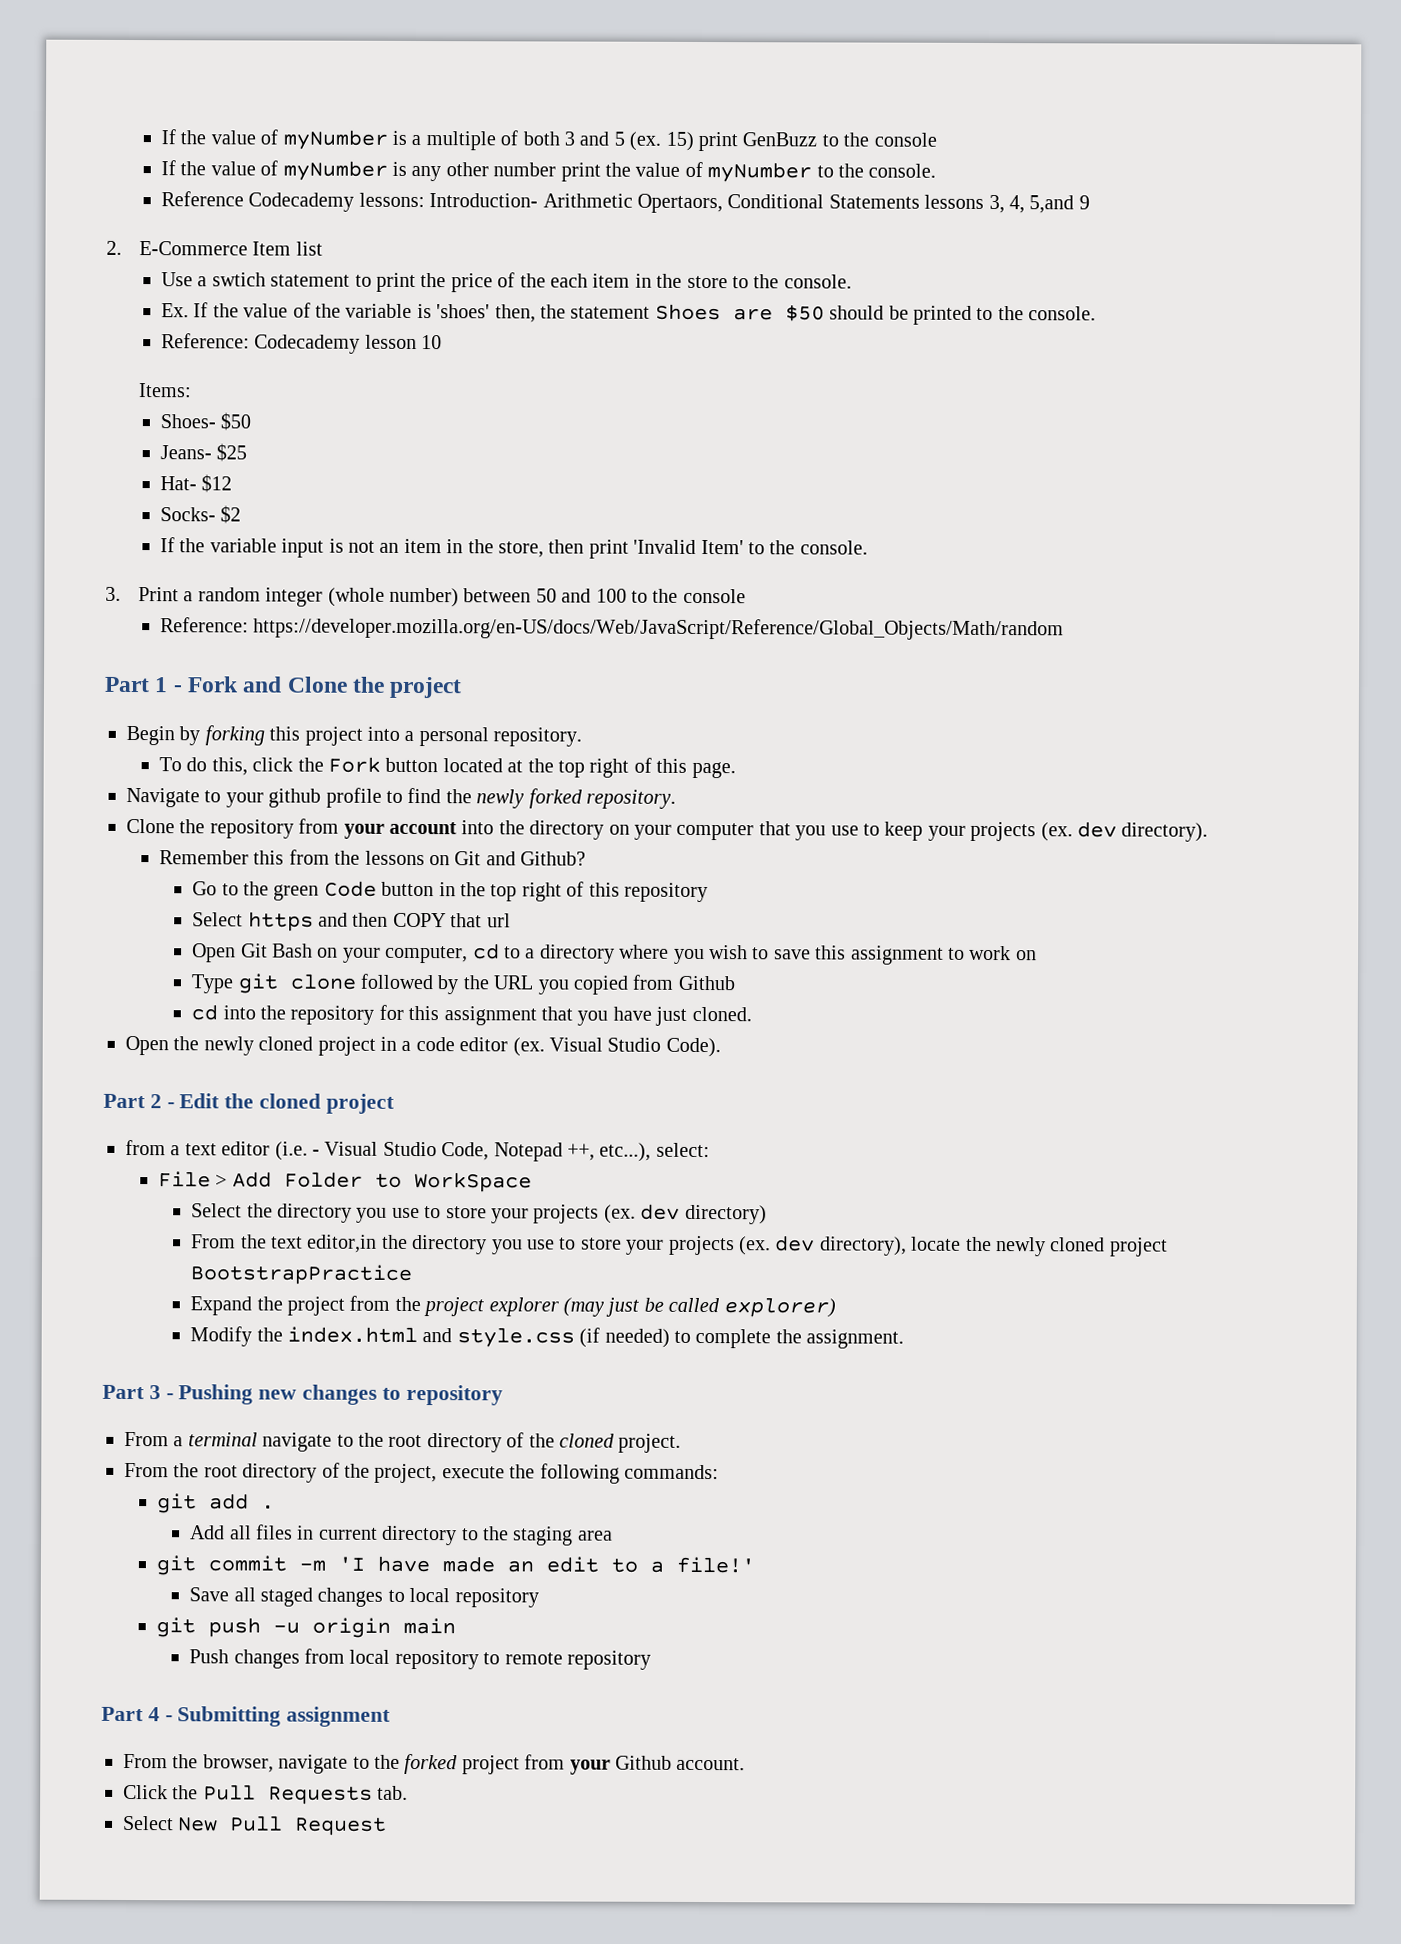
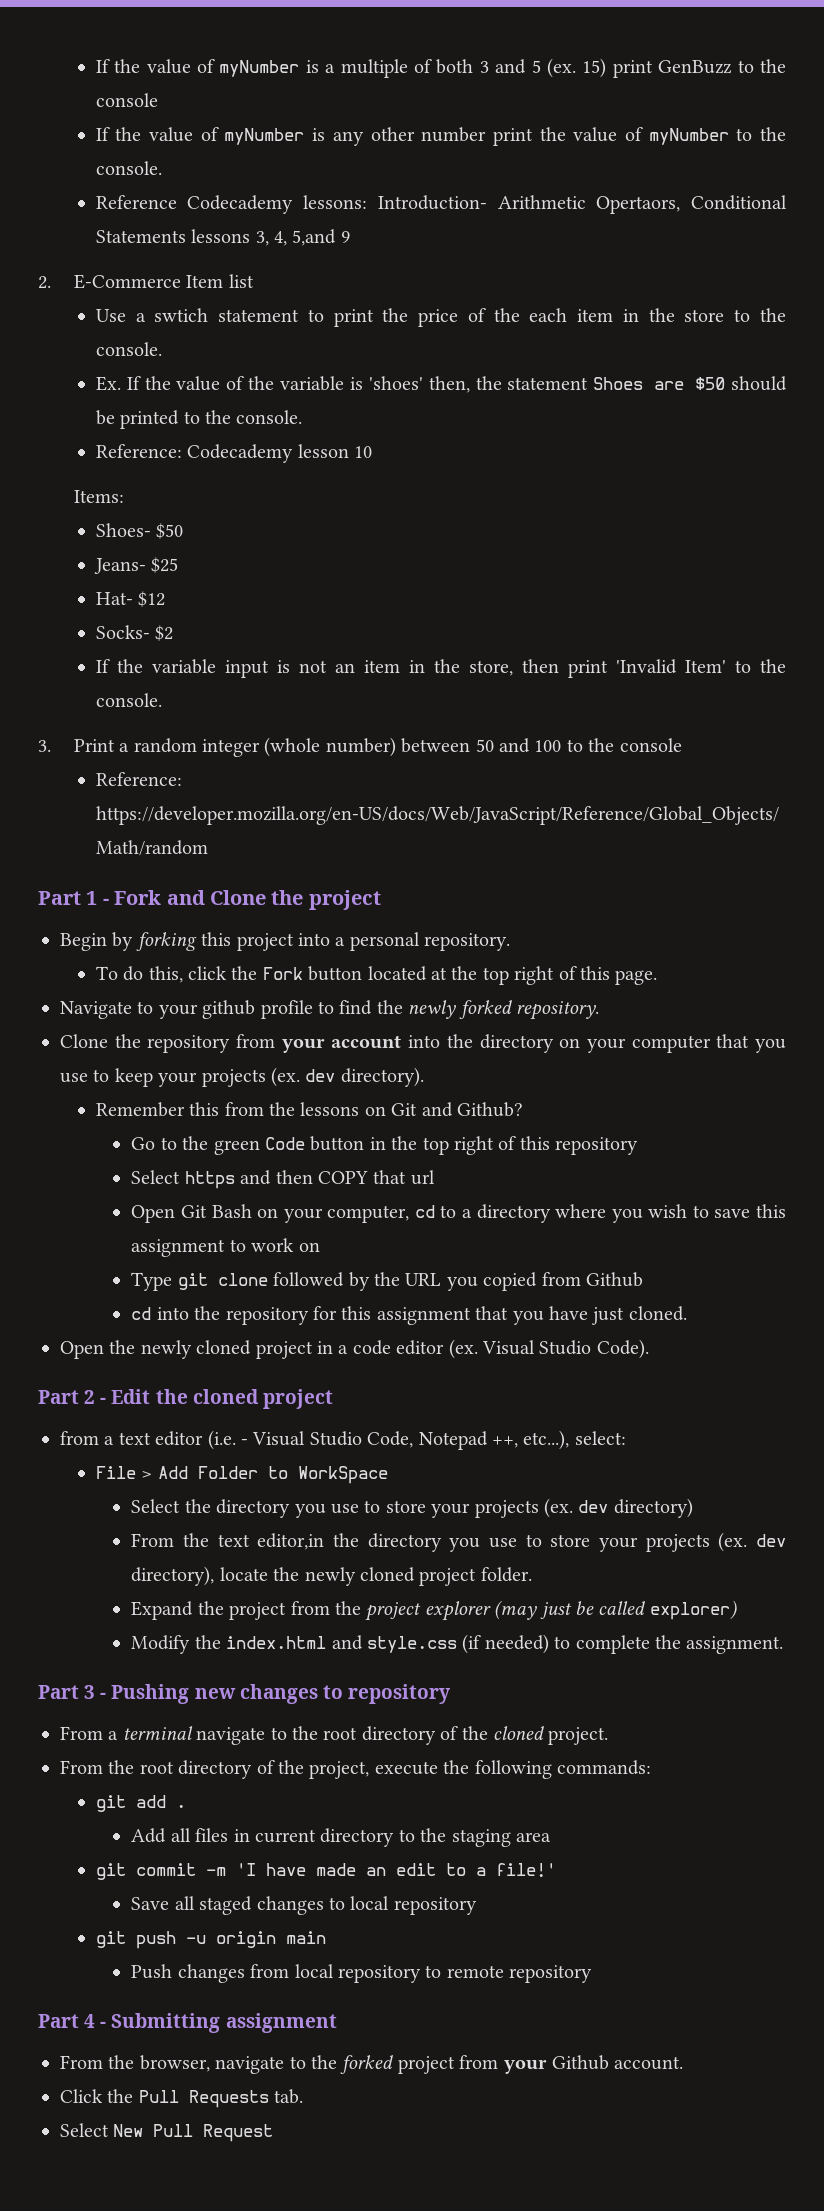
- From the text editor,in the directory you use to store your projects (ex. dev directory), locate the newly cloned project BootstrapPractice
+ From the text editor,in the directory you use to store your projects (ex. dev directory), locate the newly cloned project folder.

